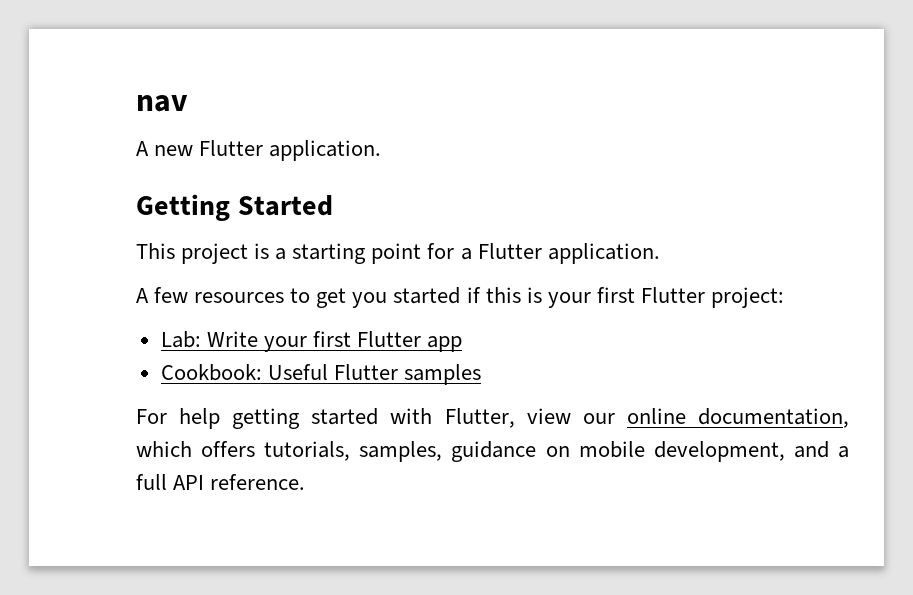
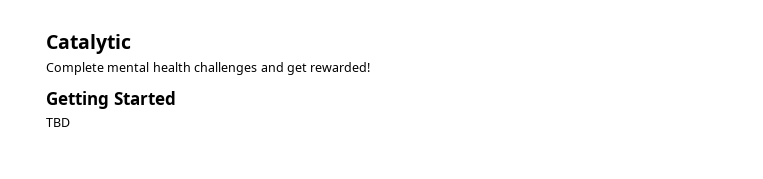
- nav
- A new Flutter application.
+ Catalytic
+ Complete mental health challenges and get rewarded!
  Getting Started
- This project is a starting point for a Flutter application.
- A few resources to get you started if this is your first Flutter project:
- Lab: Write your first Flutter app
- Cookbook: Useful Flutter samples
- For help getting started with Flutter, view our online documentation, which offers tutorials, samples, guidance on mobile development, and a full API reference.
+ TBD

